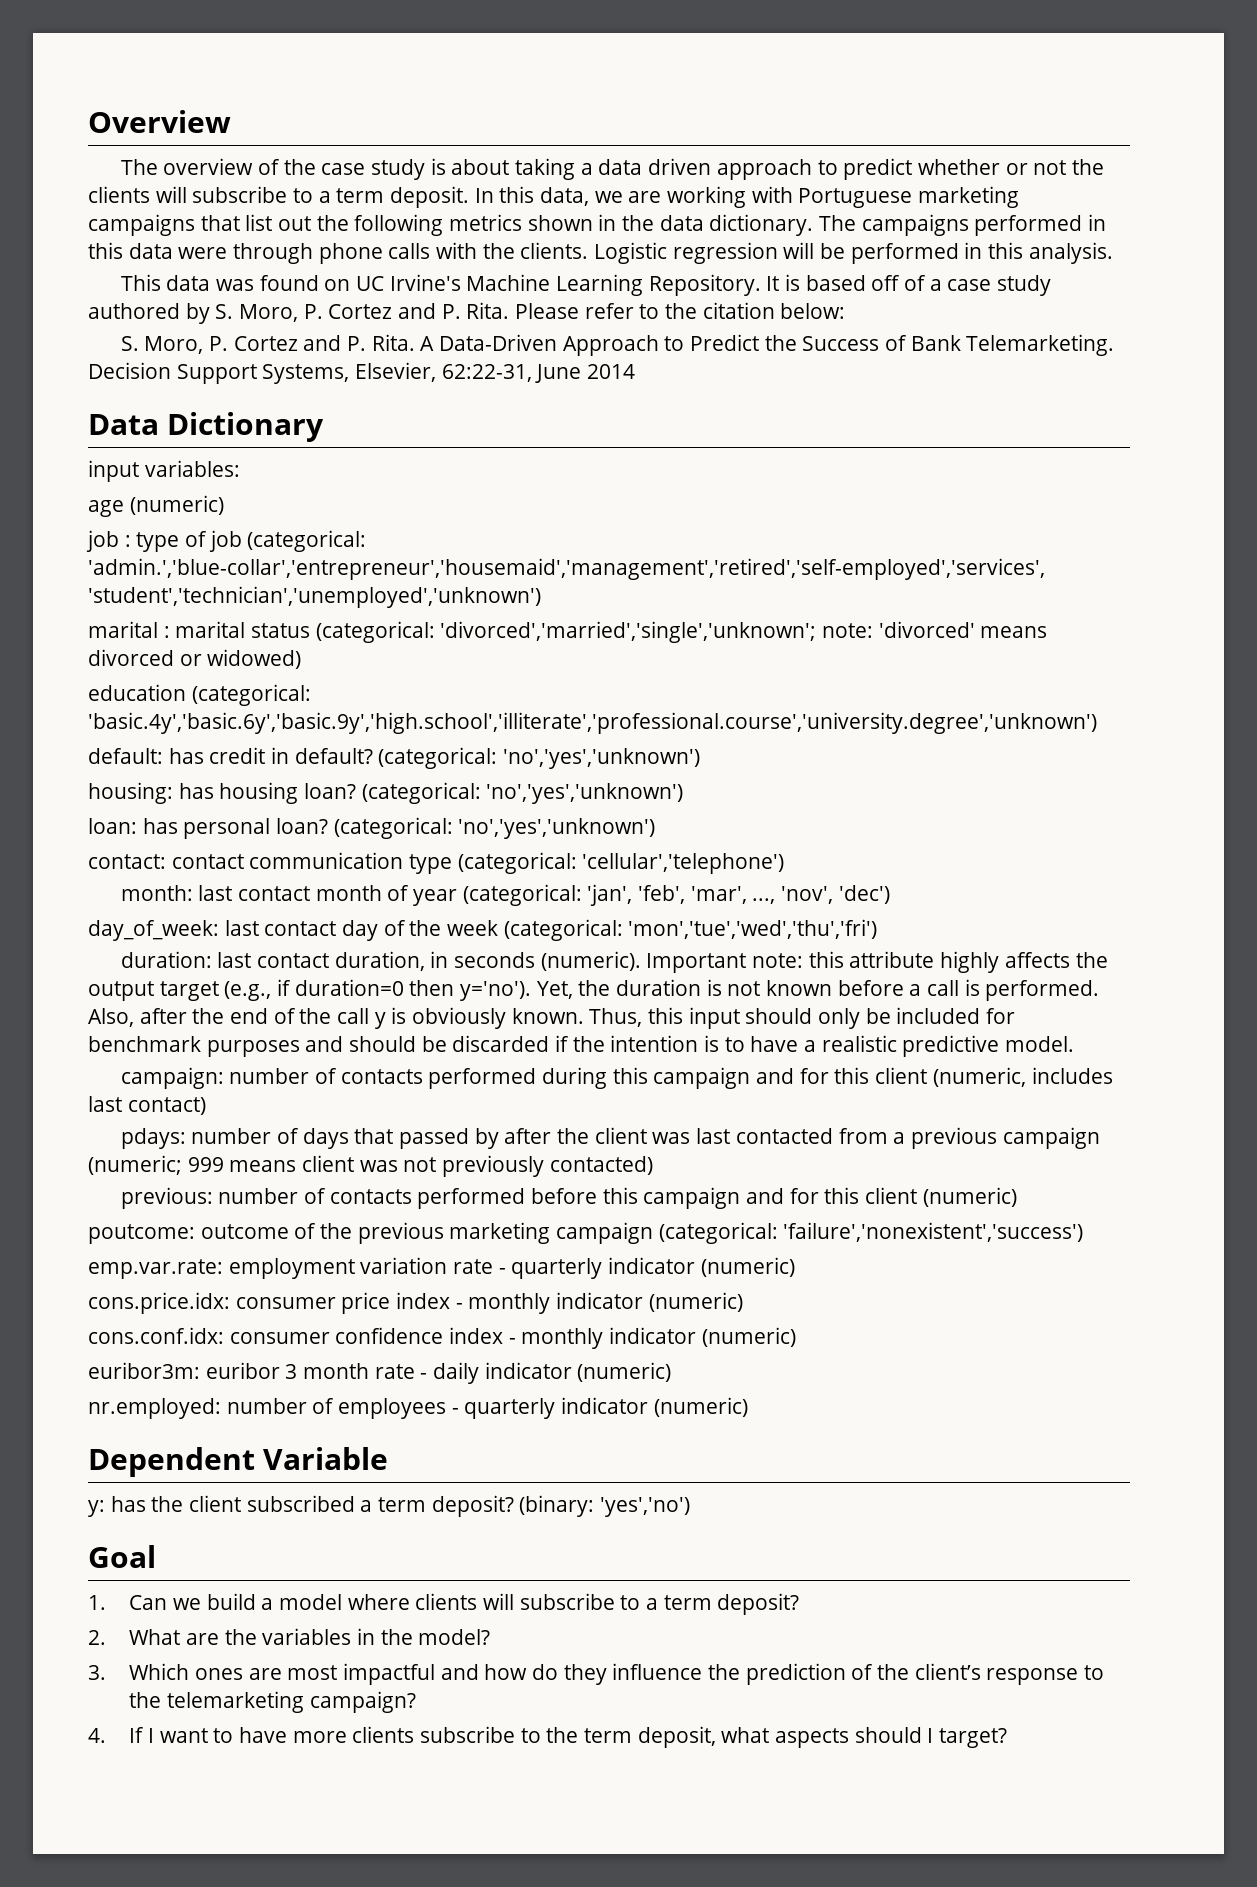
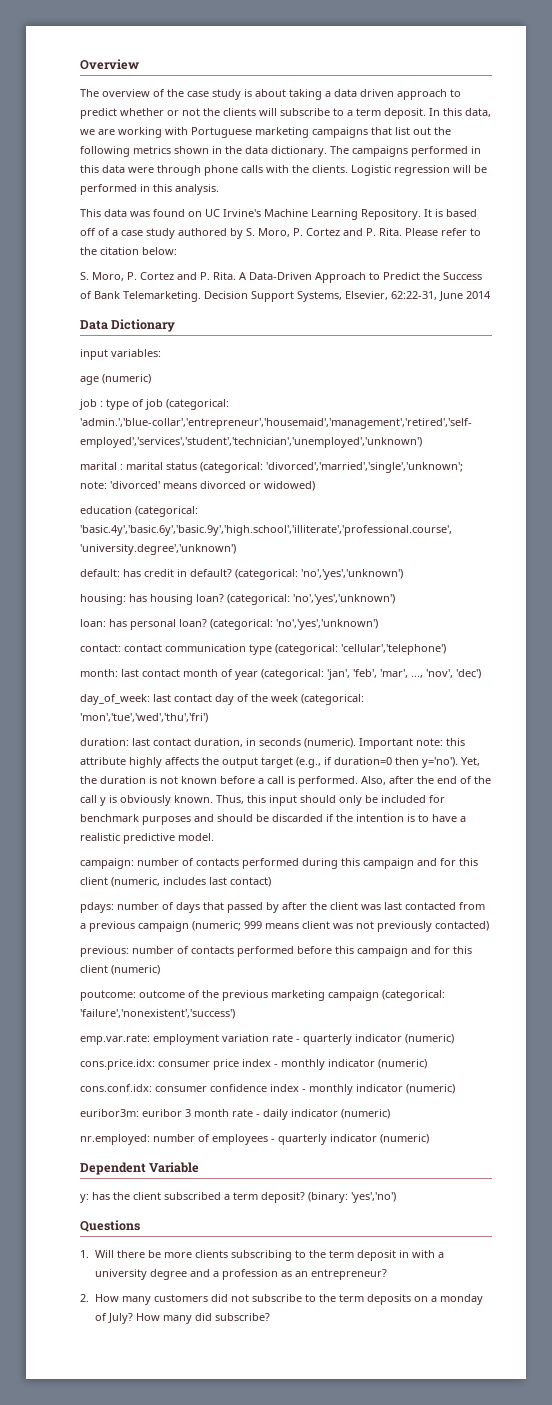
- Goal
+ Questions
- 1. Can we build a model where clients will subscribe to a term deposit?
- 2. What are the variables in the model?
- 3. Which ones are most impactful and how do they influence the prediction of the client’s response to the telemarketing campaign?
- 4. If I want to have more clients subscribe to the term deposit, what aspects should I target?
+ 1. Will there be more clients subscribing to the term deposit in with a university degree and a profession as an entrepreneur?
+ 2. How many customers did not subscribe to the term deposits on a monday of July? How many did subscribe?

